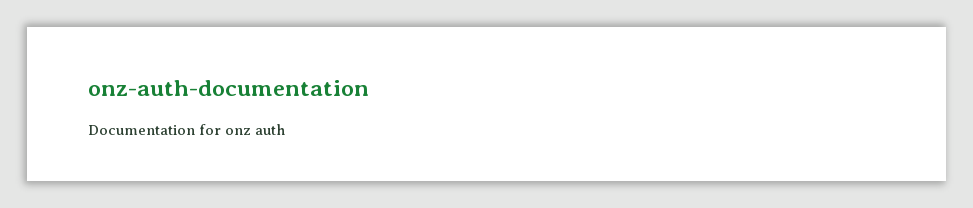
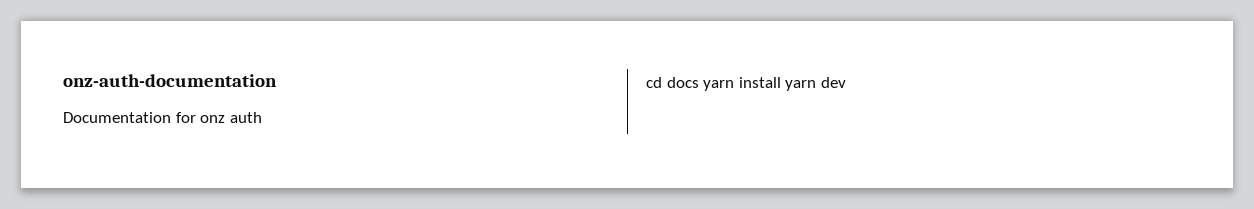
+ cd docs yarn install yarn dev

